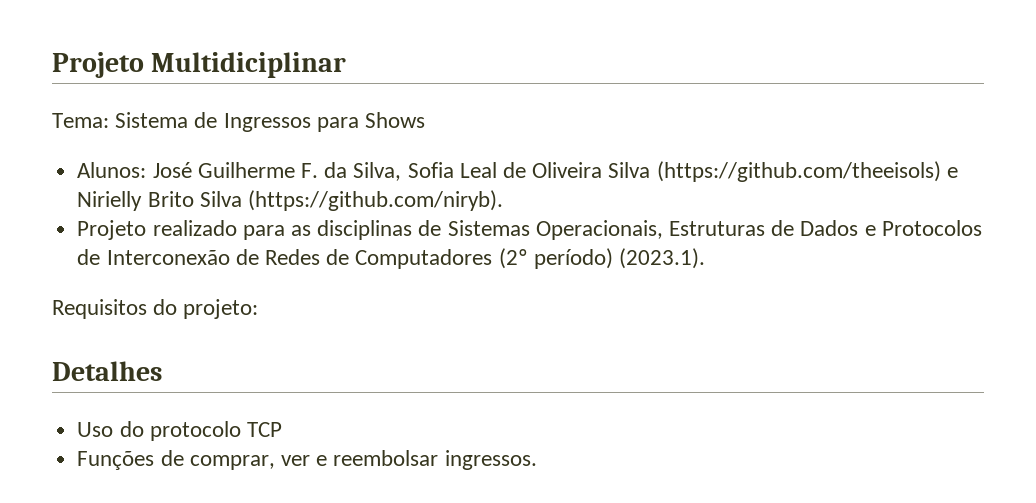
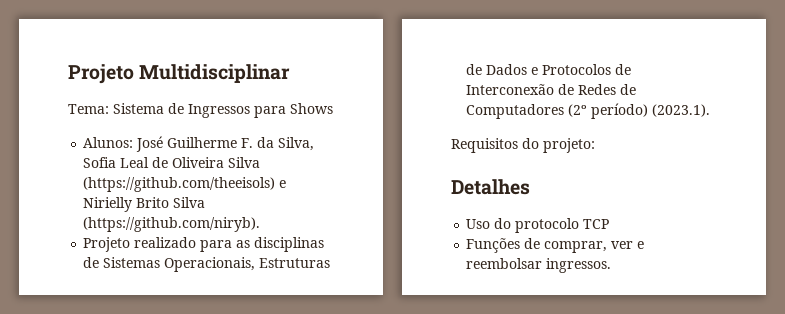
- Projeto Multidiciplinar
+ Projeto Multidisciplinar

